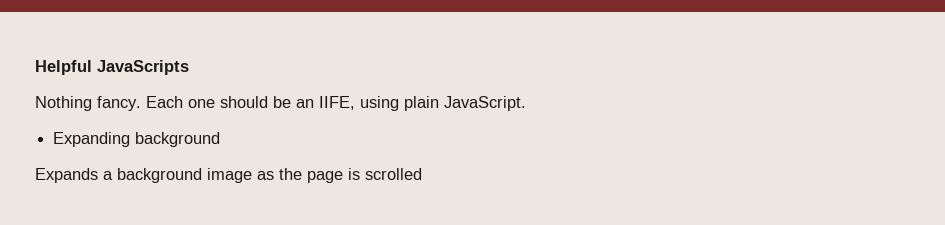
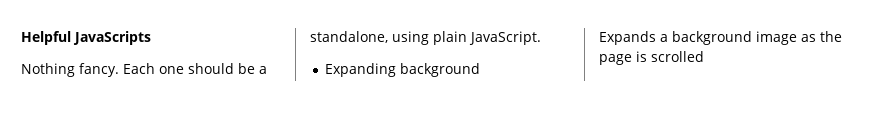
- Each one should be an IIFE, using plain JavaScript.
+ Each one should be a standalone, using plain JavaScript.

